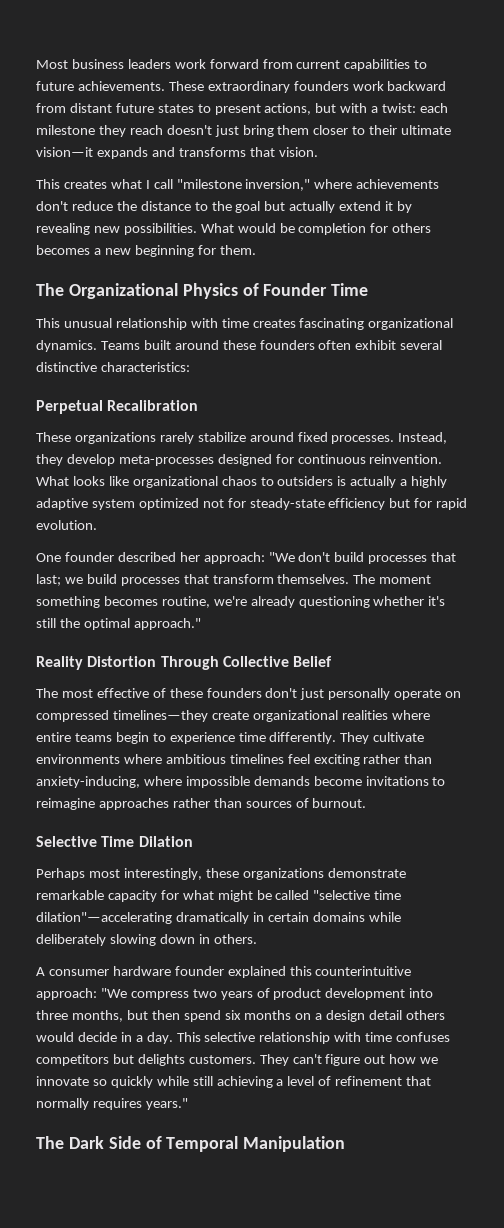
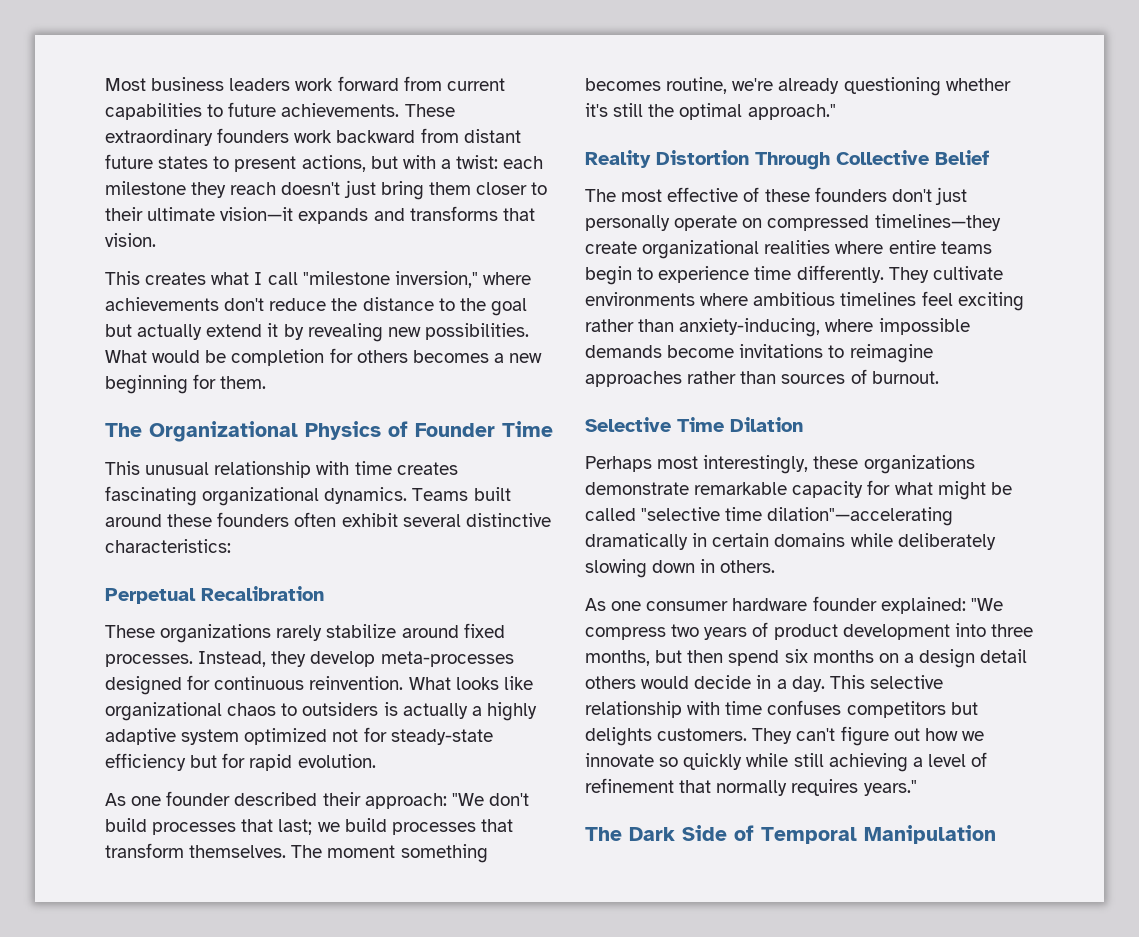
- One founder described her approach: "We don't build processes that last; we build processes that transform themselves.
+ As one founder described their approach: "We don't build processes that last; we build processes that transform themselves.
- A consumer hardware founder explained this counterintuitive approach: "We compress two years of product development into three months, but then spend six months on a design detail others would decide in a day.
+ As one consumer hardware founder explained: "We compress two years of product development into three months, but then spend six months on a design detail others would decide in a day.

